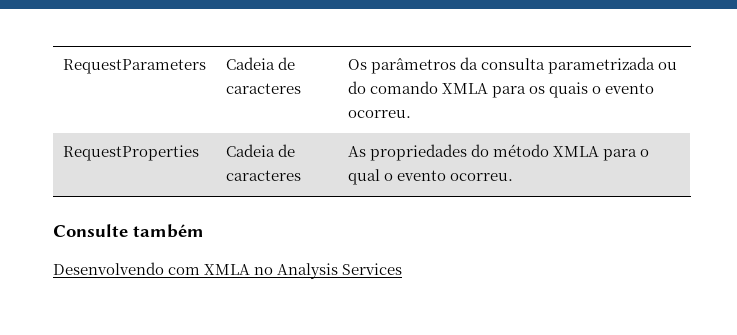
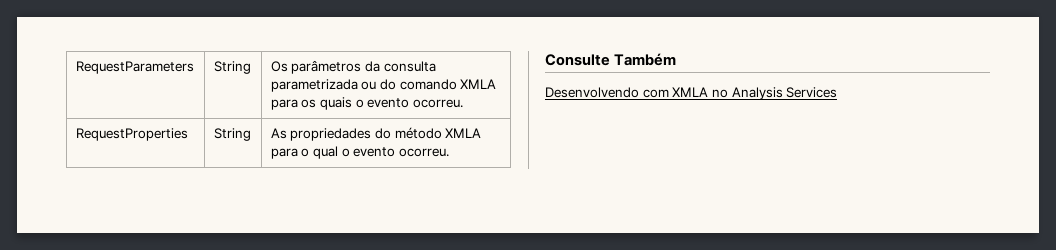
- RequestParameters | Cadeia de caracteres | Os parâmetros da consulta parametrizada ou do comando XMLA para os quais o evento ocorreu.
+ RequestParameters | String | Os parâmetros da consulta parametrizada ou do comando XMLA para os quais o evento ocorreu.
- RequestProperties | Cadeia de caracteres | As propriedades do método XMLA para o qual o evento ocorreu.
+ RequestProperties | String | As propriedades do método XMLA para o qual o evento ocorreu.
- Consulte também
+ Consulte Também

